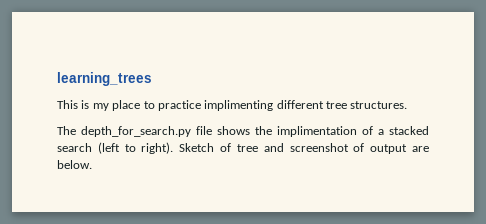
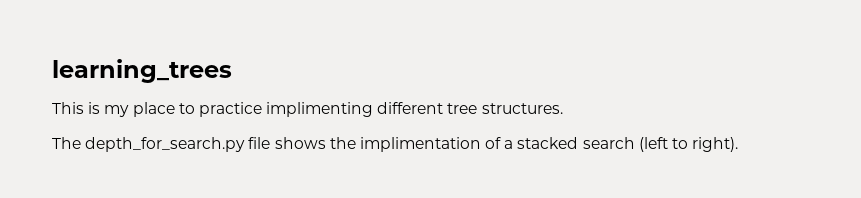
- Sketch of tree and screenshot of output are below.

